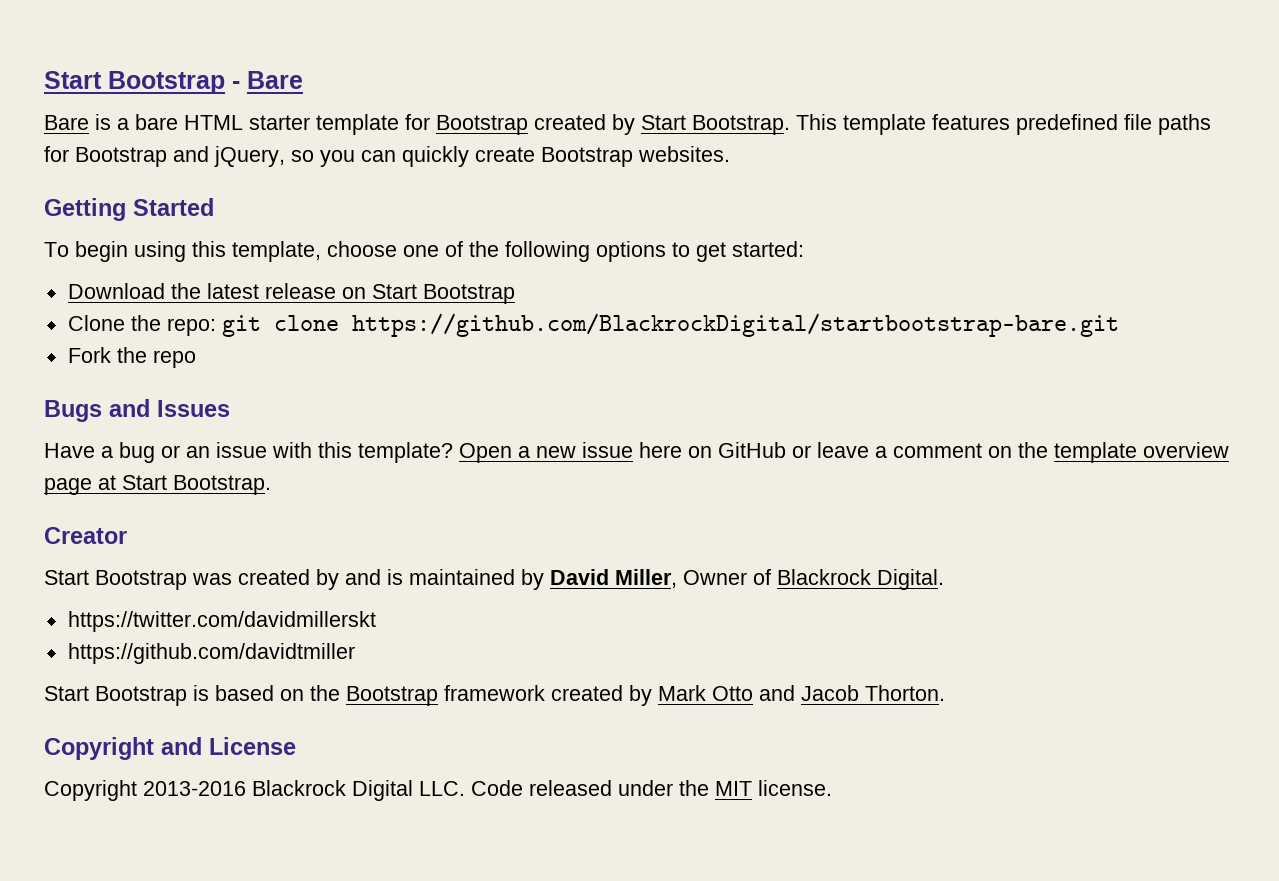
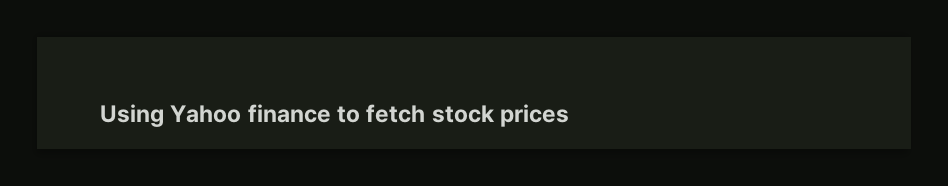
- Start Bootstrap - Bare
- Bare is a bare HTML starter template for Bootstrap created by Start Bootstrap. This template features predefined file paths for Bootstrap and jQuery, so you can quickly create Bootstrap websites.
- Getting Started
- To begin using this template, choose one of the following options to get started:
- Download the latest release on Start Bootstrap
- Clone the repo: git clone https://github.com/BlackrockDigital/startbootstrap-bare.git
- Fork the repo
- Bugs and Issues
- Have a bug or an issue with this template? Open a new issue here on GitHub or leave a comment on the template overview page at Start Bootstrap.
- Creator
- Start Bootstrap was created by and is maintained by David Miller, Owner of Blackrock Digital.
- https://twitter.com/davidmillerskt
- https://github.com/davidtmiller
- Start Bootstrap is based on the Bootstrap framework created by Mark Otto and Jacob Thorton.
- Copyright and License
- Copyright 2013-2016 Blackrock Digital LLC. Code released under the MIT license.
+ Using Yahoo finance to fetch stock prices

